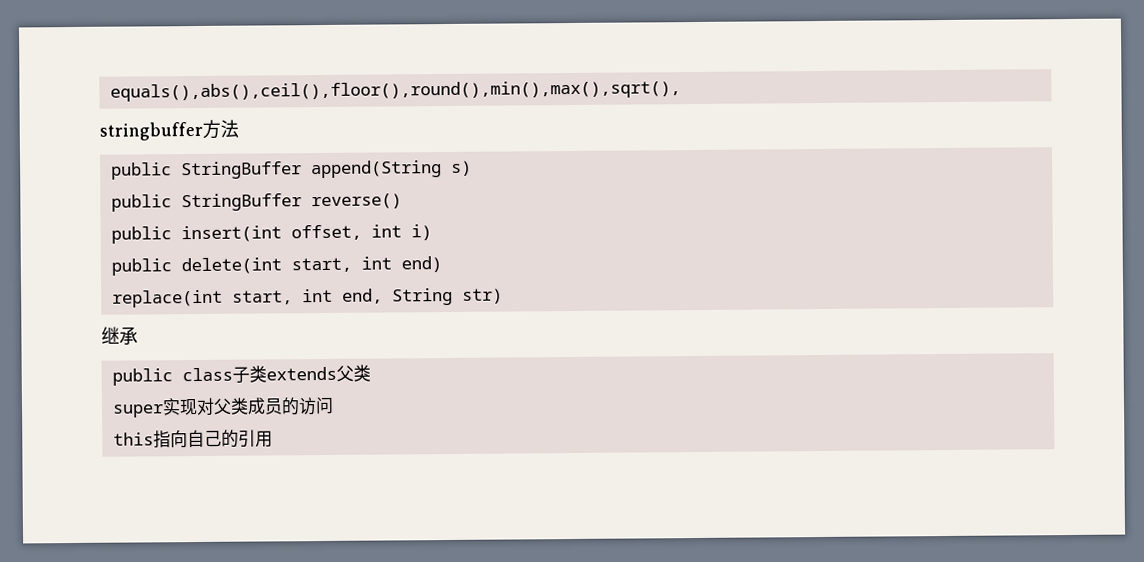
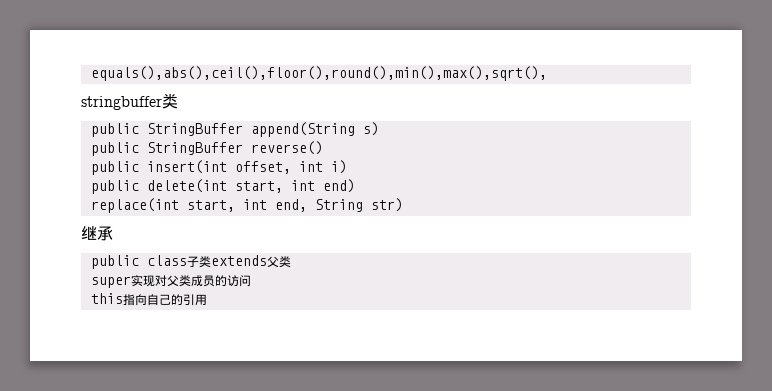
- stringbuffer方法
+ stringbuffer类

